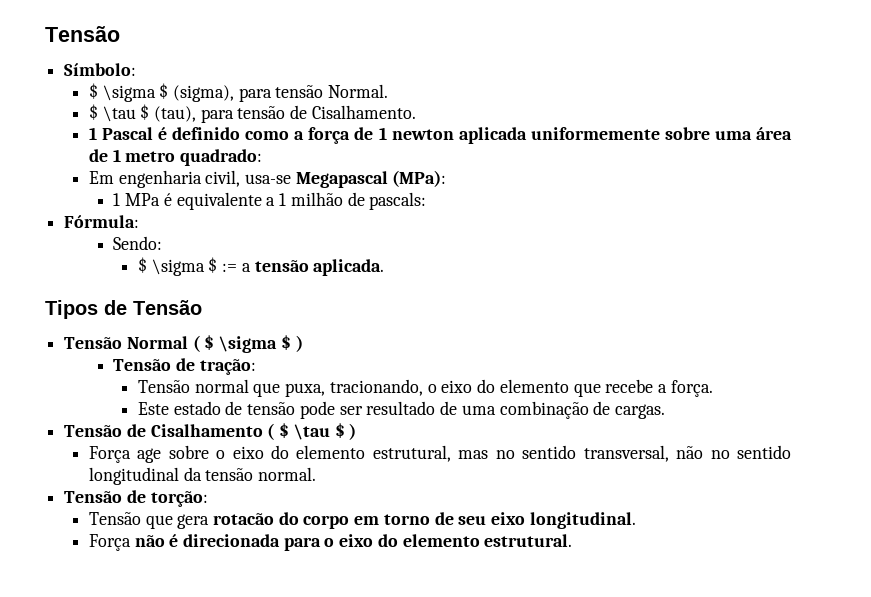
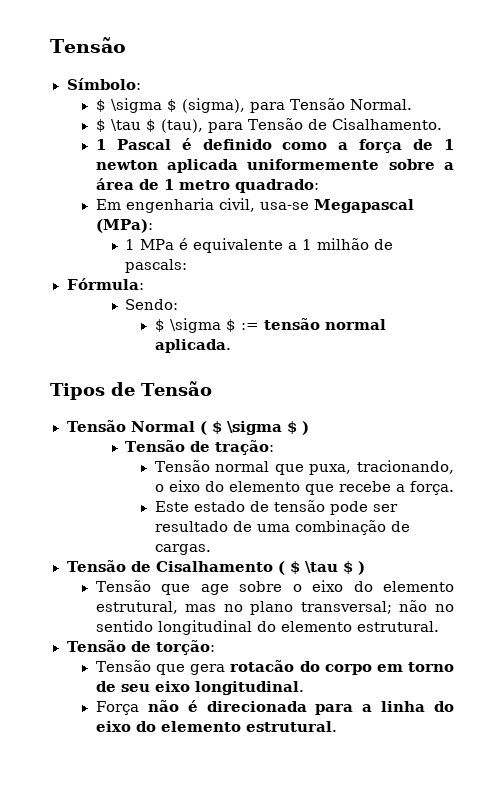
- $ \sigma $ (sigma), para tensão Normal.
+ $ \sigma $ (sigma), para Tensão Normal.
- $ \tau $ (tau), para tensão de Cisalhamento.
+ $ \tau $ (tau), para Tensão de Cisalhamento.
- 1 Pascal é definido como a força de 1 newton aplicada uniformemente sobre uma área de 1 metro quadrado:
+ 1 Pascal é definido como a força de 1 newton aplicada uniformemente sobre a área de 1 metro quadrado:
- $ \sigma $ := a tensão aplicada.
+ $ \sigma $ := tensão normal aplicada.
- Força age sobre o eixo do elemento estrutural, mas no sentido transversal, não no sentido longitudinal da tensão normal.
+ Tensão que age sobre o eixo do elemento estrutural, mas no plano transversal; não no sentido longitudinal do elemento estrutural.
- Força não é direcionada para o eixo do elemento estrutural.
+ Força não é direcionada para a linha do eixo do elemento estrutural.

